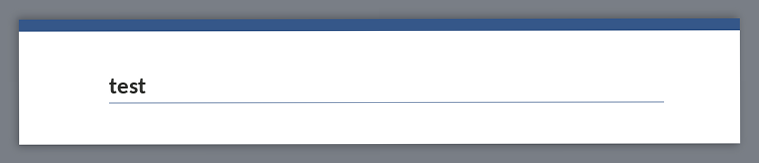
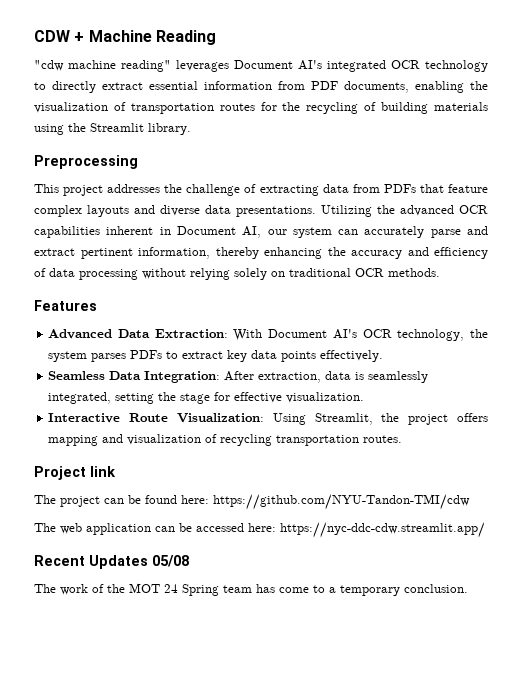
- test
+ CDW + Machine Reading
+ "cdw machine reading" leverages Document AI's integrated OCR technology to directly extract essential information from PDF documents, enabling the visualization of transportation routes for the recycling of building materials using the Streamlit library.
+ Preprocessing
+ This project addresses the challenge of extracting data from PDFs that feature complex layouts and diverse data presentations. Utilizing the advanced OCR capabilities inherent in Document AI, our system can accurately parse and extract pertinent information, thereby enhancing the accuracy and efficiency of data processing without relying solely on traditional OCR methods.
+ Features
+ Advanced Data Extraction: With Document AI's OCR technology, the system parses PDFs to extract key data points effectively.
+ Seamless Data Integration: After extraction, data is seamlessly integrated, setting the stage for effective visualization.
+ Interactive Route Visualization: Using Streamlit, the project offers mapping and visualization of recycling transportation routes.
+ Project link
+ The project can be found here: https://github.com/NYU-Tandon-TMI/cdw
+ The web application can be accessed here: https://nyc-ddc-cdw.streamlit.app/
+ Recent Updates 05/08
+ The work of the MOT 24 Spring team has come to a temporary conclusion.

